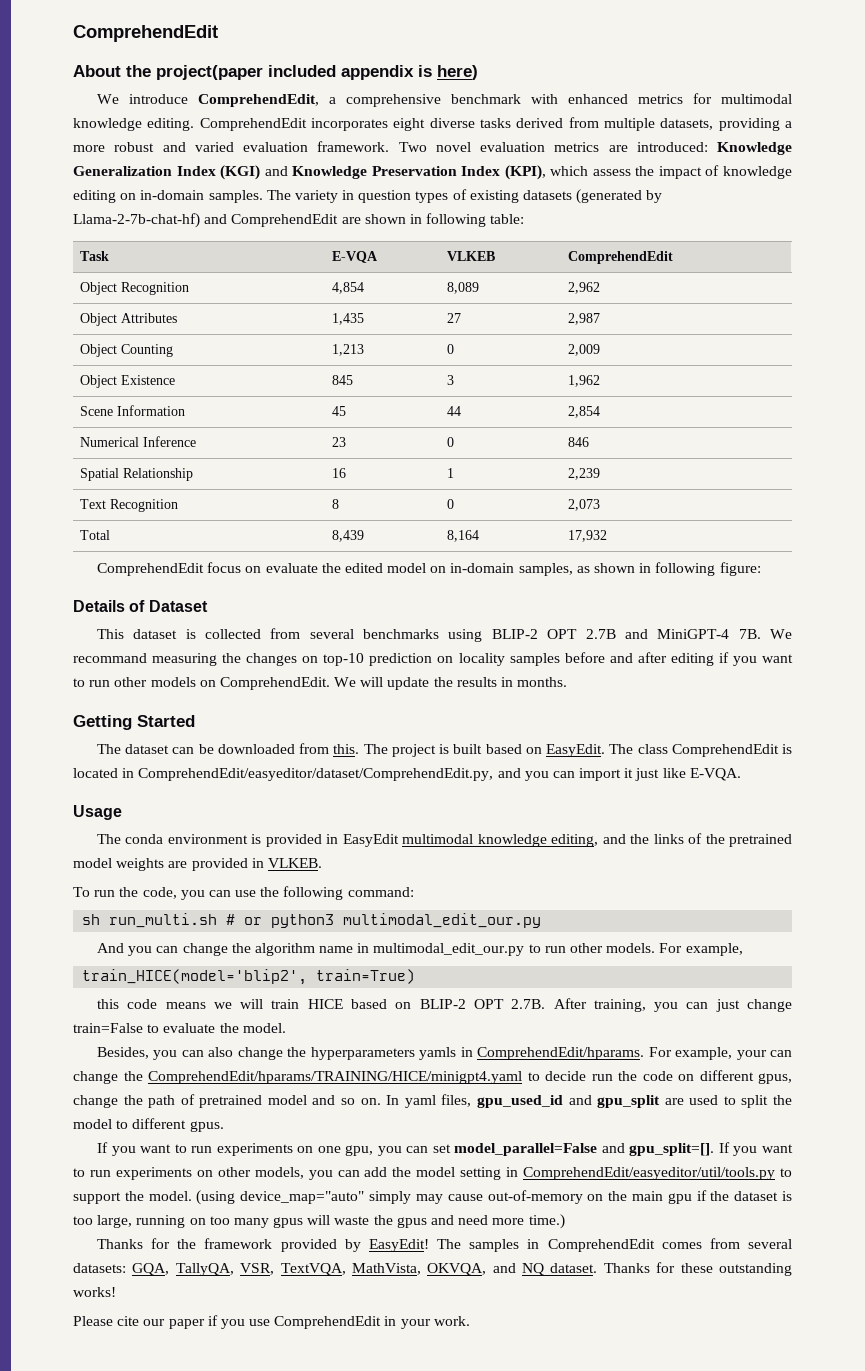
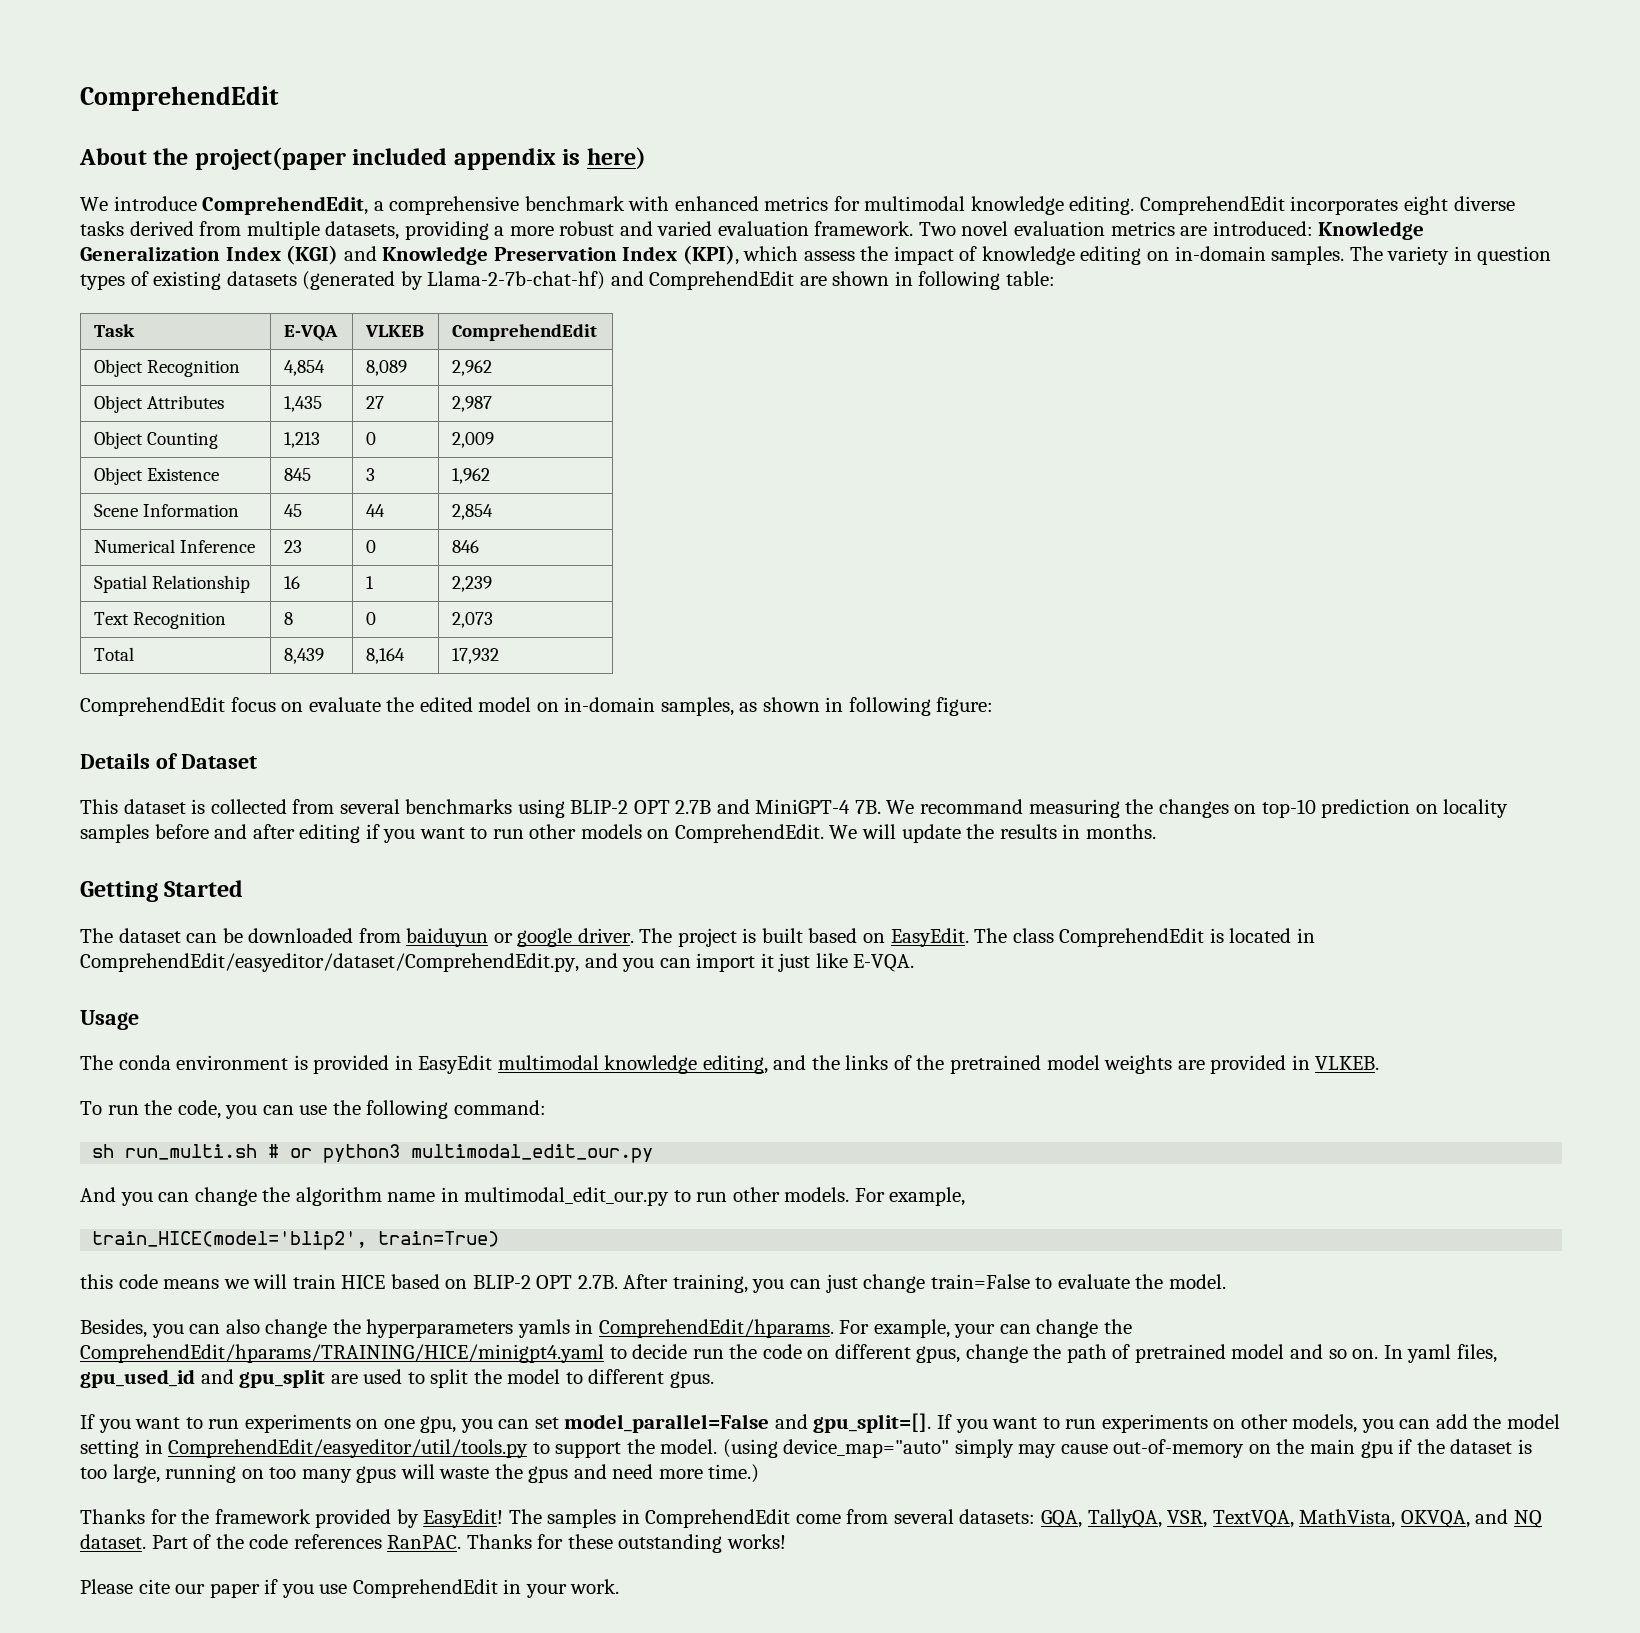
- The dataset can be downloaded from this.
+ The dataset can be downloaded from baiduyun or google driver.
- The samples in ComprehendEdit comes from several datasets: GQA, TallyQA, VSR, TextVQA, MathVista, OKVQA, and NQ dataset.
+ The samples in ComprehendEdit come from several datasets: GQA, TallyQA, VSR, TextVQA, MathVista, OKVQA, and NQ dataset.
+ Part of the code references RanPAC.

